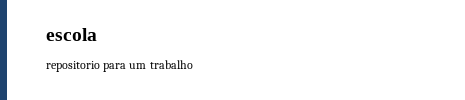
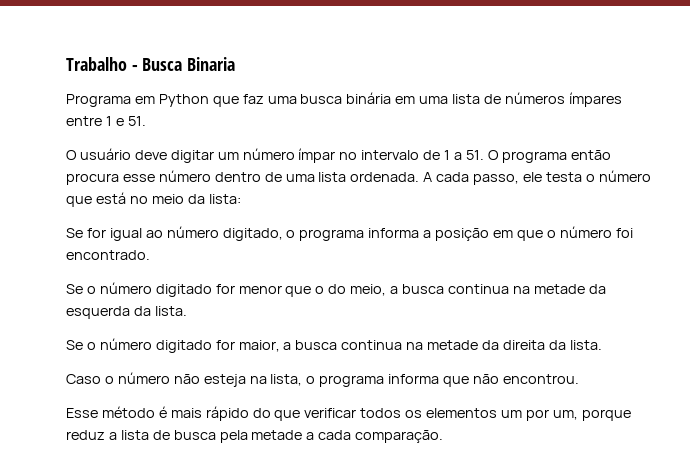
- escola
- repositorio para um trabalho
+ Trabalho - Busca Binaria
+ Programa em Python que faz uma busca binária em uma lista de números ímpares entre 1 e 51.
+ O usuário deve digitar um número ímpar no intervalo de 1 a 51. O programa então procura esse número dentro de uma lista ordenada. A cada passo, ele testa o número que está no meio da lista:
+ Se for igual ao número digitado, o programa informa a posição em que o número foi encontrado.
+ Se o número digitado for menor que o do meio, a busca continua na metade da esquerda da lista.
+ Se o número digitado for maior, a busca continua na metade da direita da lista.
+ Caso o número não esteja na lista, o programa informa que não encontrou.
+ Esse método é mais rápido do que verificar todos os elementos um por um, porque reduz a lista de busca pela metade a cada comparação.

